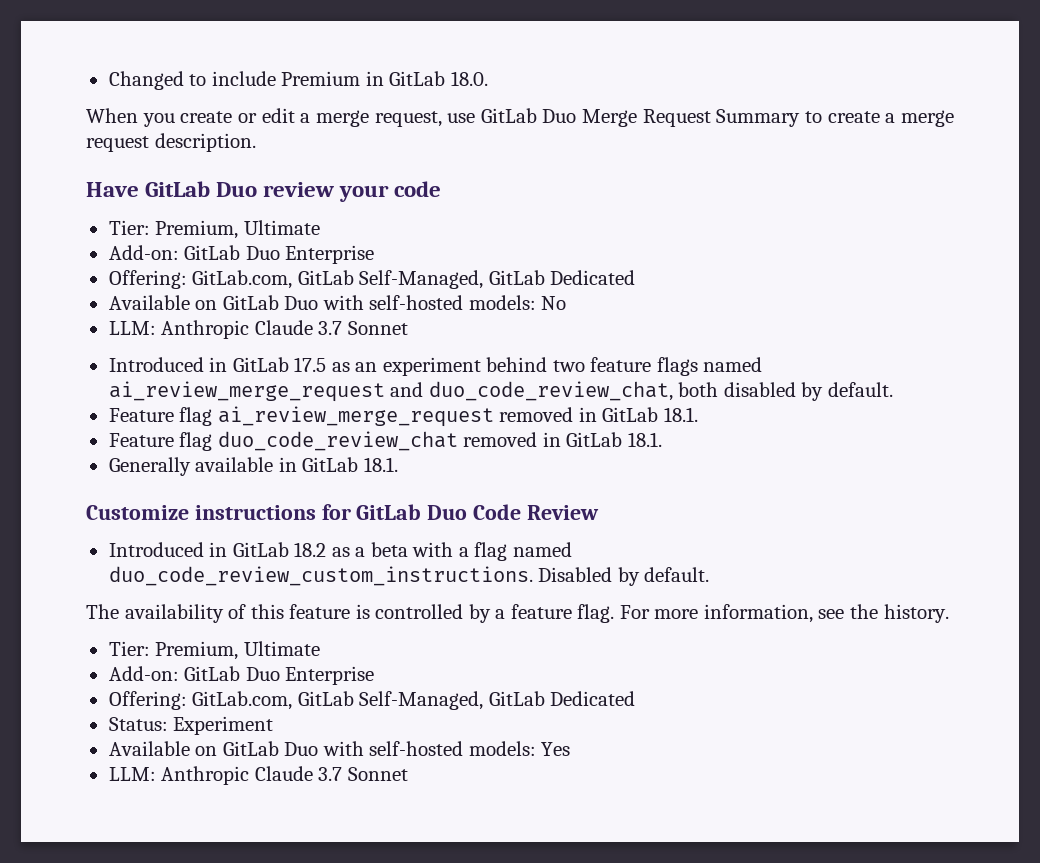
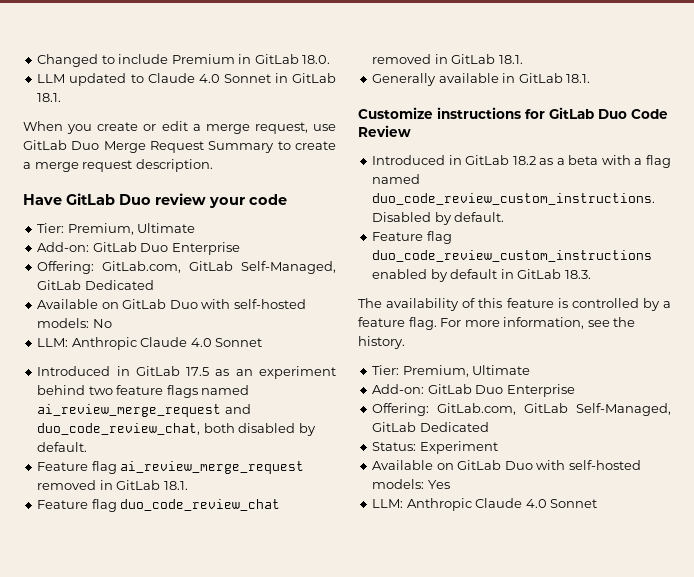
+ LLM updated to Claude 4.0 Sonnet in GitLab 18.1.
  Available on GitLab Duo with self-hosted models: No
- LLM: Anthropic Claude 3.7 Sonnet
+ LLM: Anthropic Claude 4.0 Sonnet
+ Feature flag duo_code_review_custom_instructions enabled by default in GitLab 18.3.
  Available on GitLab Duo with self-hosted models: Yes
- LLM: Anthropic Claude 3.7 Sonnet
+ LLM: Anthropic Claude 4.0 Sonnet

